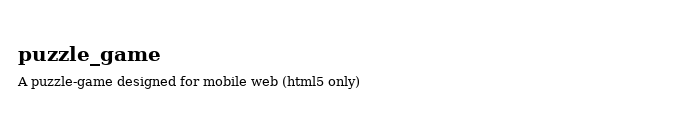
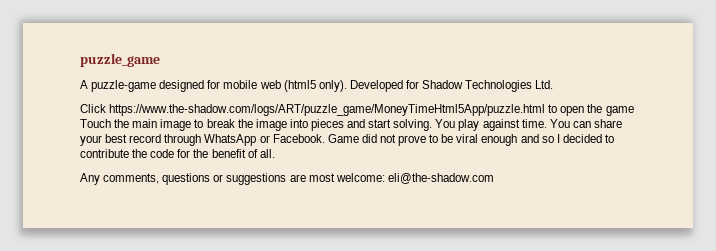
- A puzzle-game designed for mobile web (html5 only)
+ A puzzle-game designed for mobile web (html5 only). Developed for Shadow Technologies Ltd.
+ Click https://www.the-shadow.com/logs/ART/puzzle_game/MoneyTimeHtml5App/puzzle.html to open the game Touch the main image to break the image into pieces and start solving. You play against time. You can share your best record through WhatsApp or Facebook. Game did not prove to be viral enough and so I decided to contribute the code for the benefit of all.
+ Any comments, questions or suggestions are most welcome: eli@the-shadow.com

